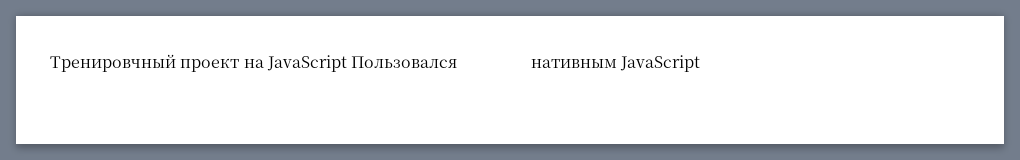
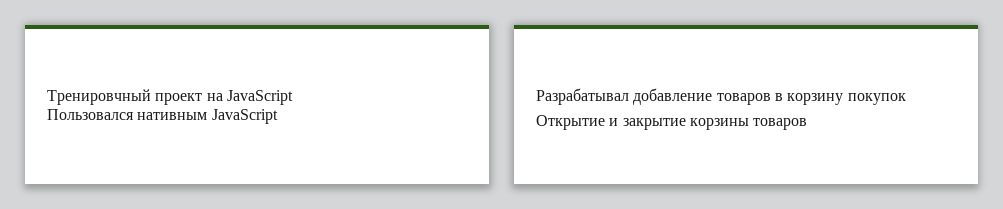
- Тренировчный проект на JavaScript Пользовался нативным JavaScript
+ Тренировчный проект на JavaScript
+ Пользовался нативным JavaScript
+ Разрабатывал добавление товаров в корзину покупок
+ Открытие и закрытие корзины товаров

